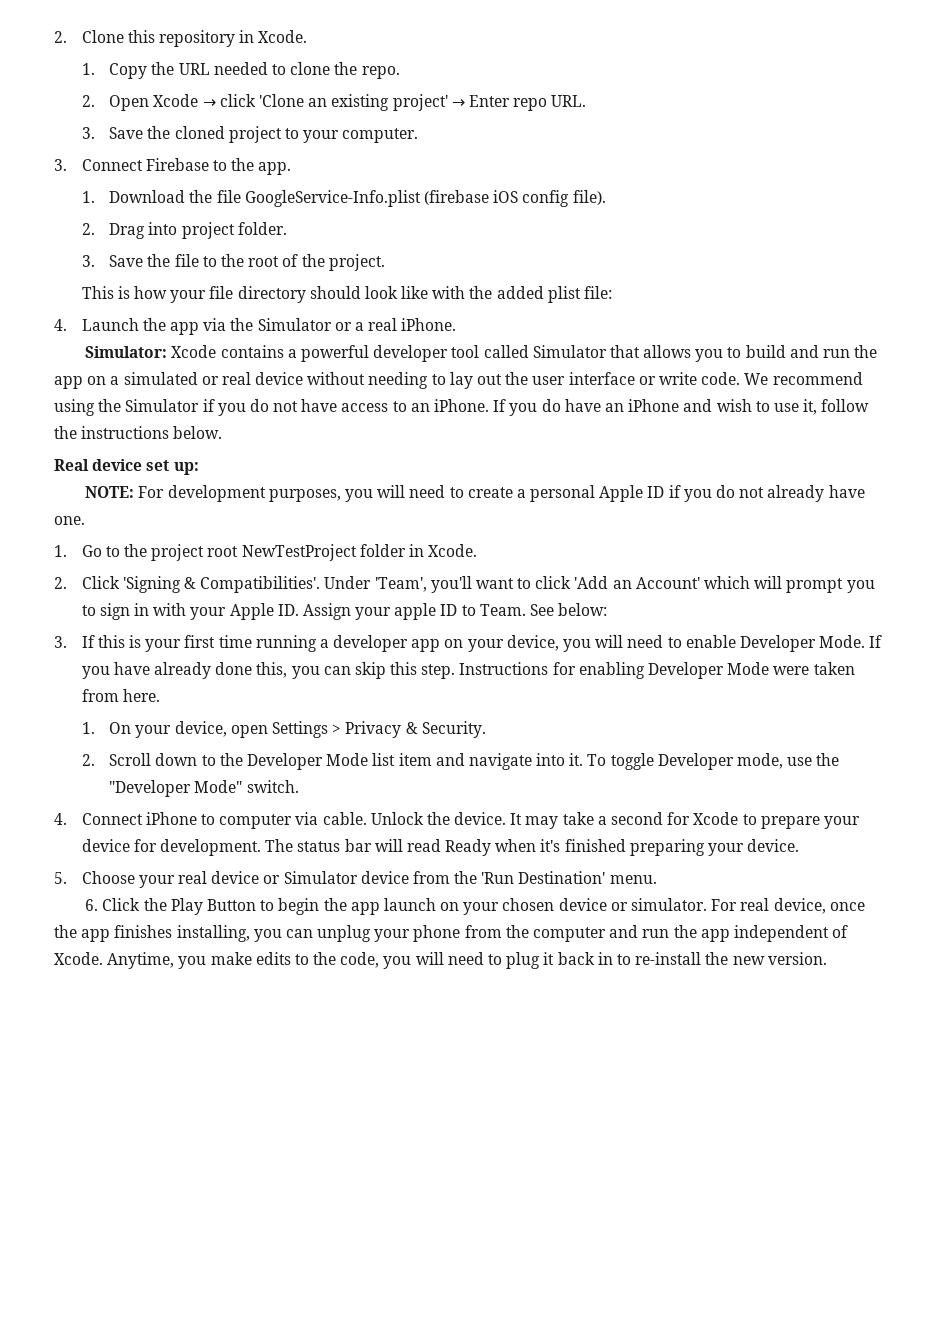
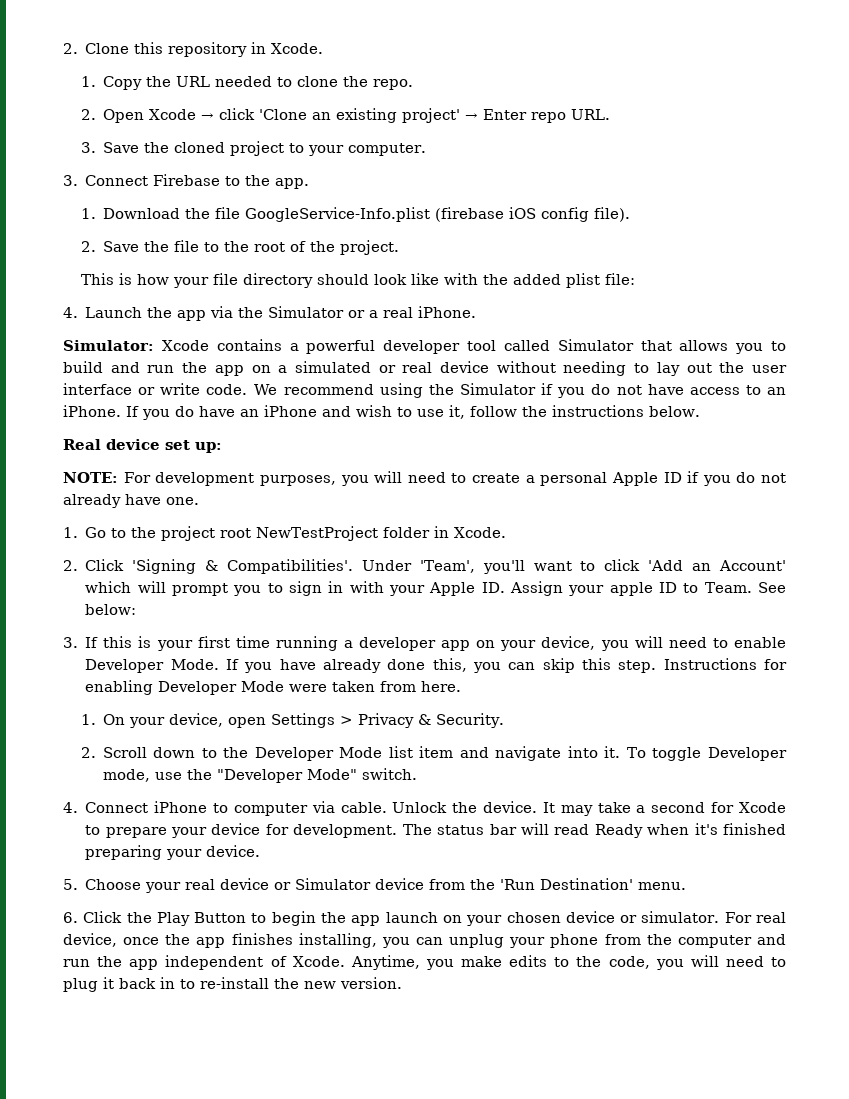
- 2. Drag into project folder.
- 3. Save the file to the root of the project.
+ 2. Save the file to the root of the project.

